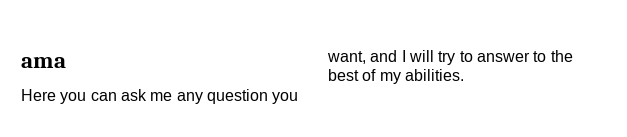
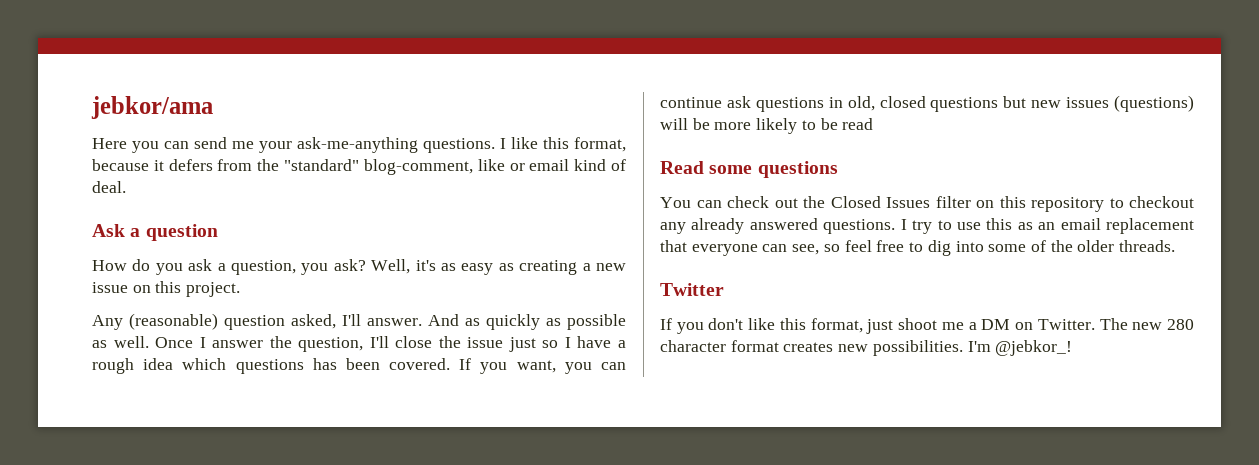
- ama
+ jebkor/ama
- Here you can ask me any question you want, and I will try to answer to the best of my abilities.
+ Here you can send me your ask-me-anything questions. I like this format, because it defers from the "standard" blog-comment, like or email kind of deal.
+ Ask a question
+ How do you ask a question, you ask? Well, it's as easy as creating a new issue on this project.
+ Any (reasonable) question asked, I'll answer. And as quickly as possible as well. Once I answer the question, I'll close the issue just so I have a rough idea which questions has been covered. If you want, you can continue ask questions in old, closed questions but new issues (questions) will be more likely to be read
+ Read some questions
+ You can check out the Closed Issues filter on this repository to checkout any already answered questions. I try to use this as an email replacement that everyone can see, so feel free to dig into some of the older threads.
+ Twitter
+ If you don't like this format, just shoot me a DM on Twitter. The new 280 character format creates new possibilities. I'm @jebkor_!

